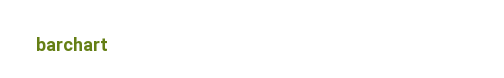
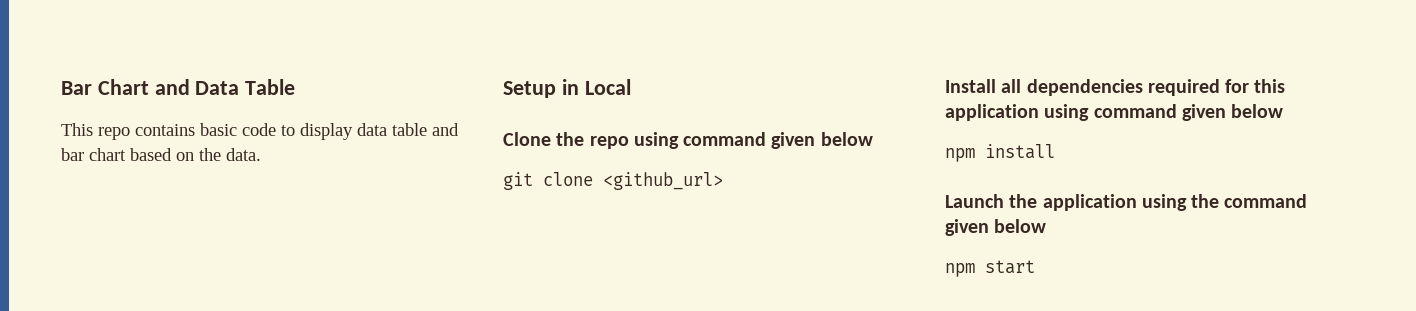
- barchart
+ Bar Chart and Data Table
+ This repo contains basic code to display data table and bar chart based on the data.
+ Setup in Local
+ Clone the repo using command given below
+ git clone <github_url>
+ Install all dependencies required for this application using command given below
+ npm install
+ Launch the application using the command given below
+ npm start

